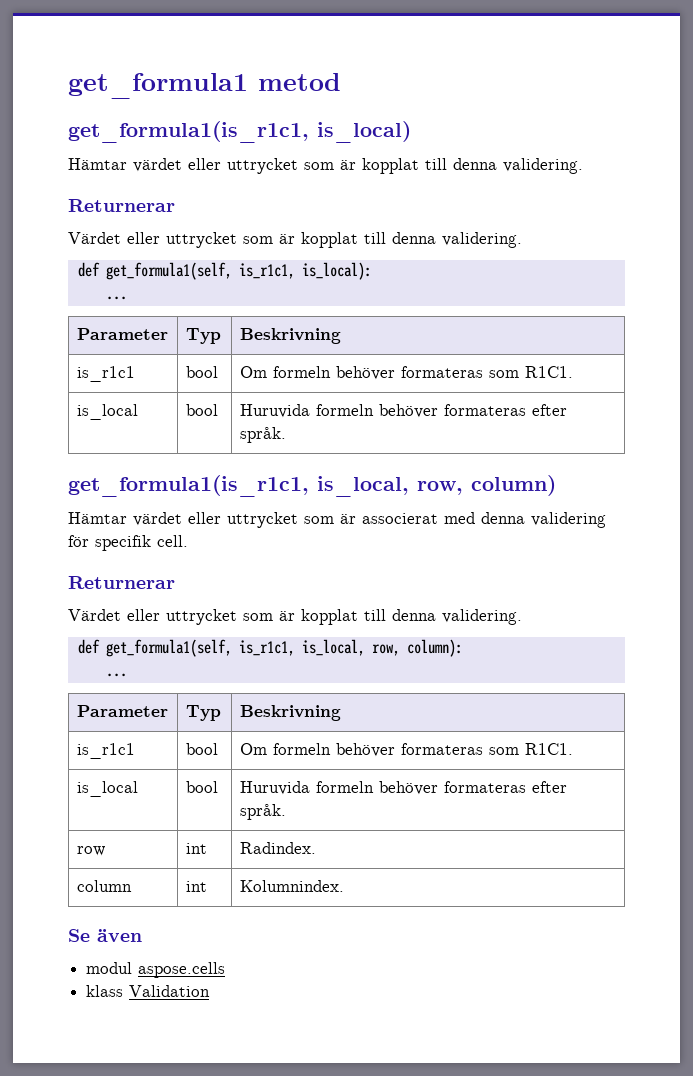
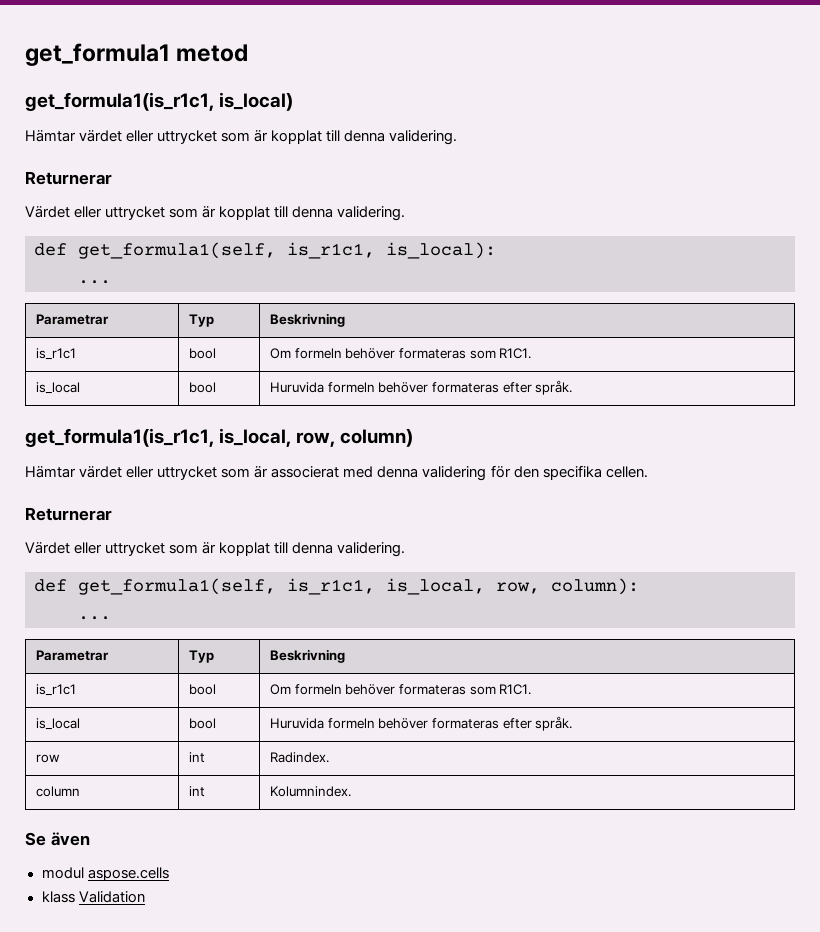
  def get_formula1(self, is_r1c1, is_local):
  ...
- Parameter | Typ | Beskrivning
+ Parametrar | Typ | Beskrivning
- Hämtar värdet eller uttrycket som är associerat med denna validering för specifik cell.
+ Hämtar värdet eller uttrycket som är associerat med denna validering för den specifika cellen.
  def get_formula1(self, is_r1c1, is_local, row, column):
  ...
- Parameter | Typ | Beskrivning
+ Parametrar | Typ | Beskrivning

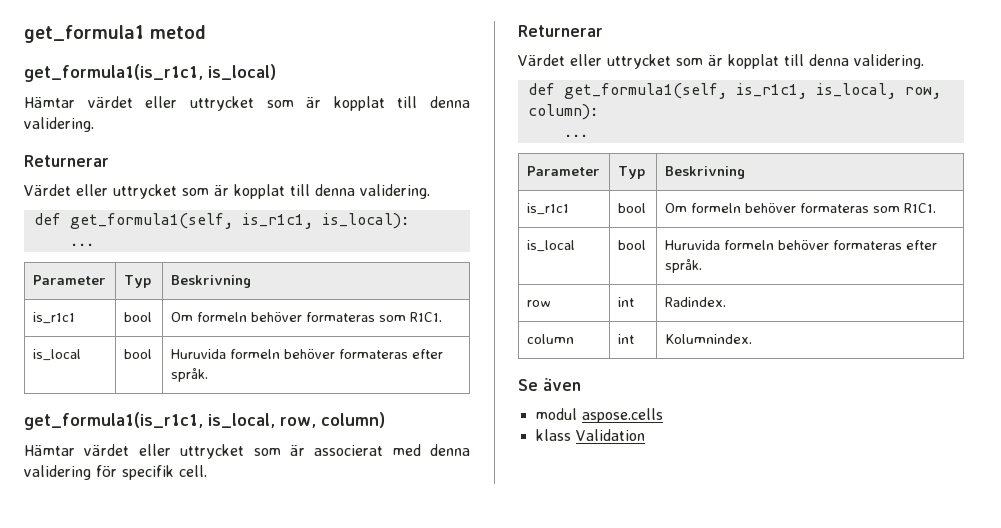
  def get_formula1(self, is_r1c1, is_local):
  ...
- Parametrar | Typ | Beskrivning
+ Parameter | Typ | Beskrivning
- Hämtar värdet eller uttrycket som är associerat med denna validering för den specifika cellen.
+ Hämtar värdet eller uttrycket som är associerat med denna validering för specifik cell.
  def get_formula1(self, is_r1c1, is_local, row, column):
  ...
- Parametrar | Typ | Beskrivning
+ Parameter | Typ | Beskrivning

